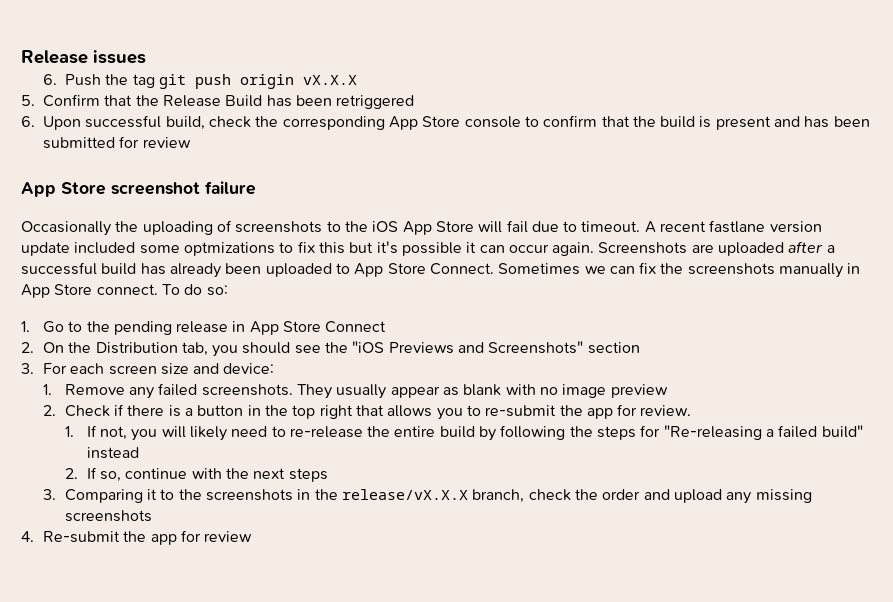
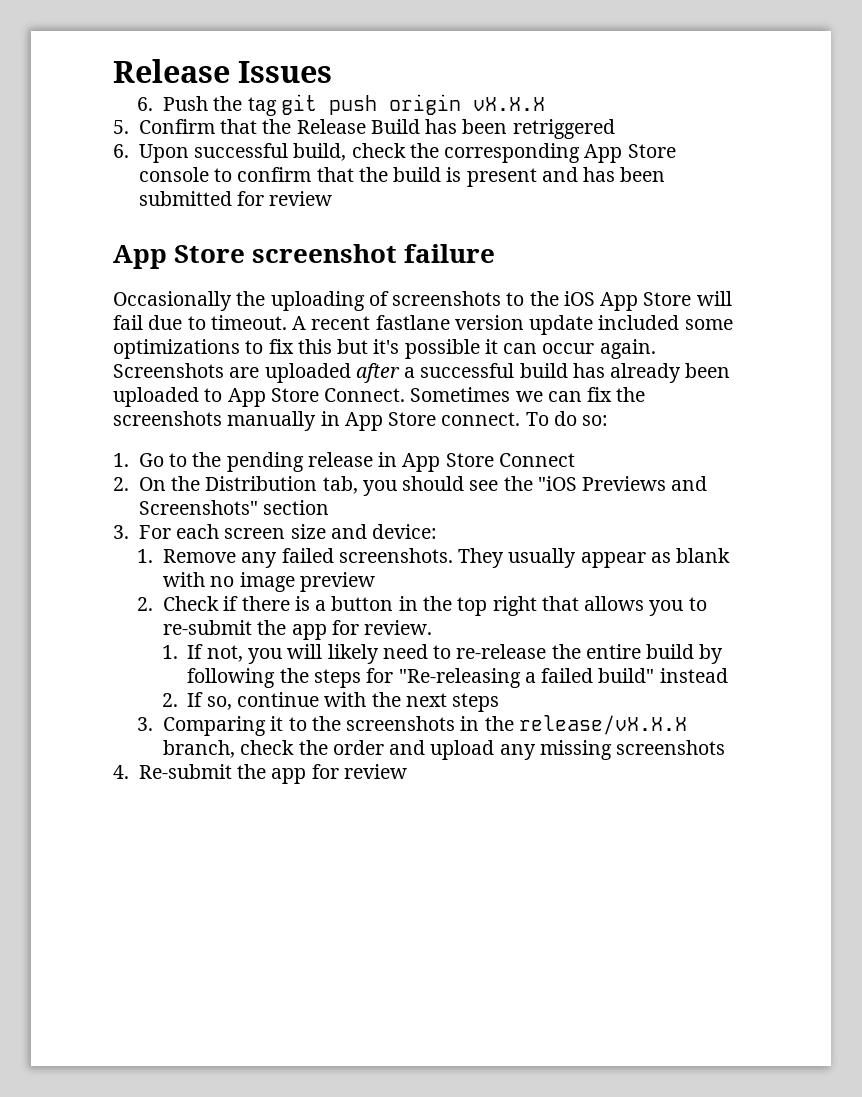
- Release issues
+ Release Issues
- A recent fastlane version update included some optmizations to fix this but it's possible it can occur again.
+ A recent fastlane version update included some optimizations to fix this but it's possible it can occur again.

